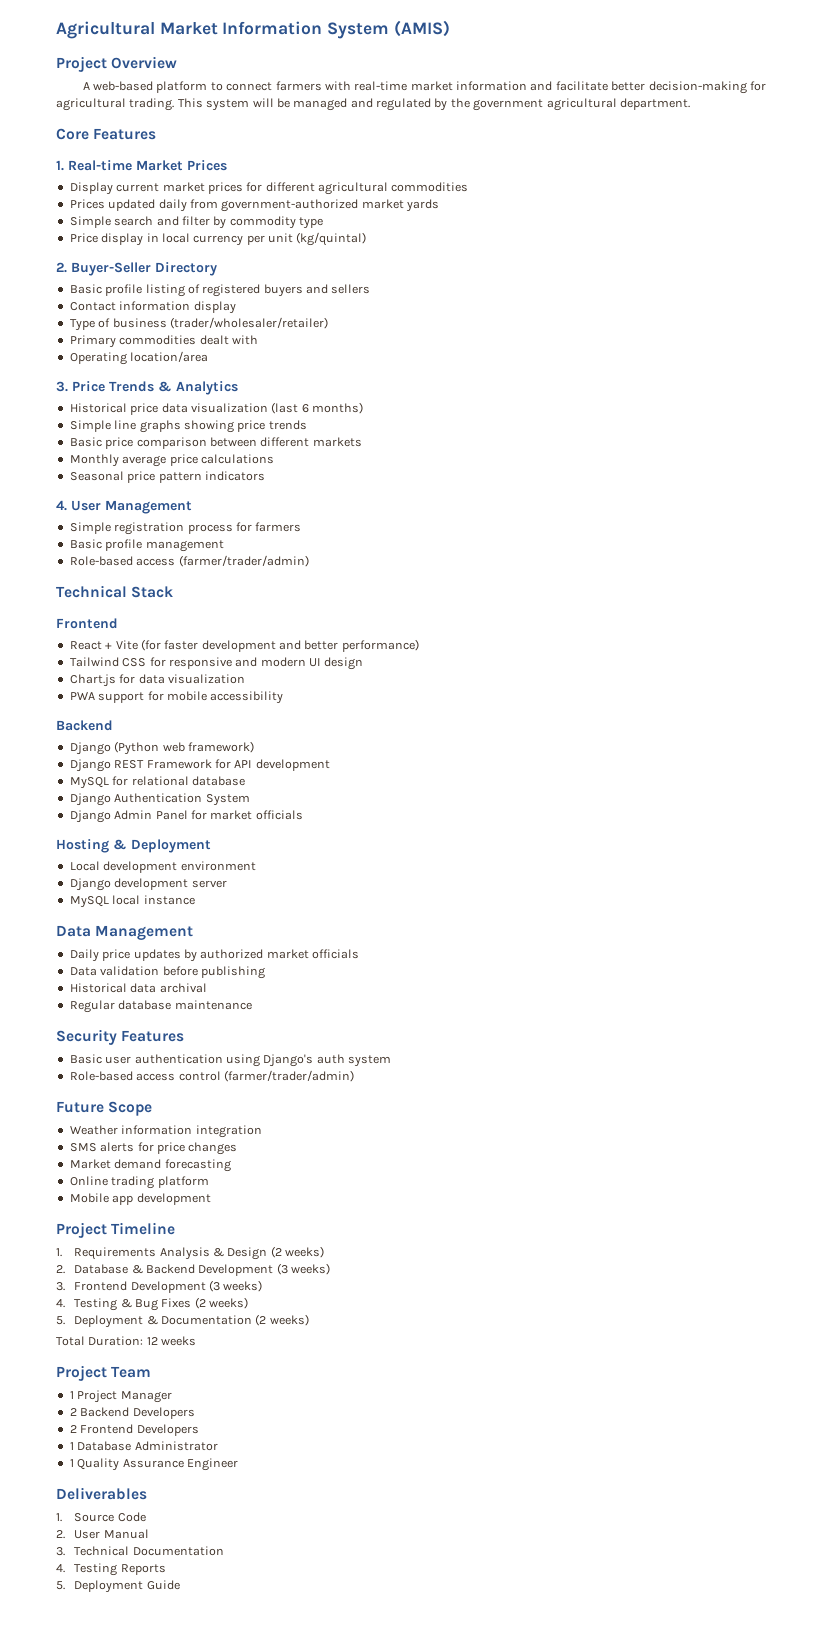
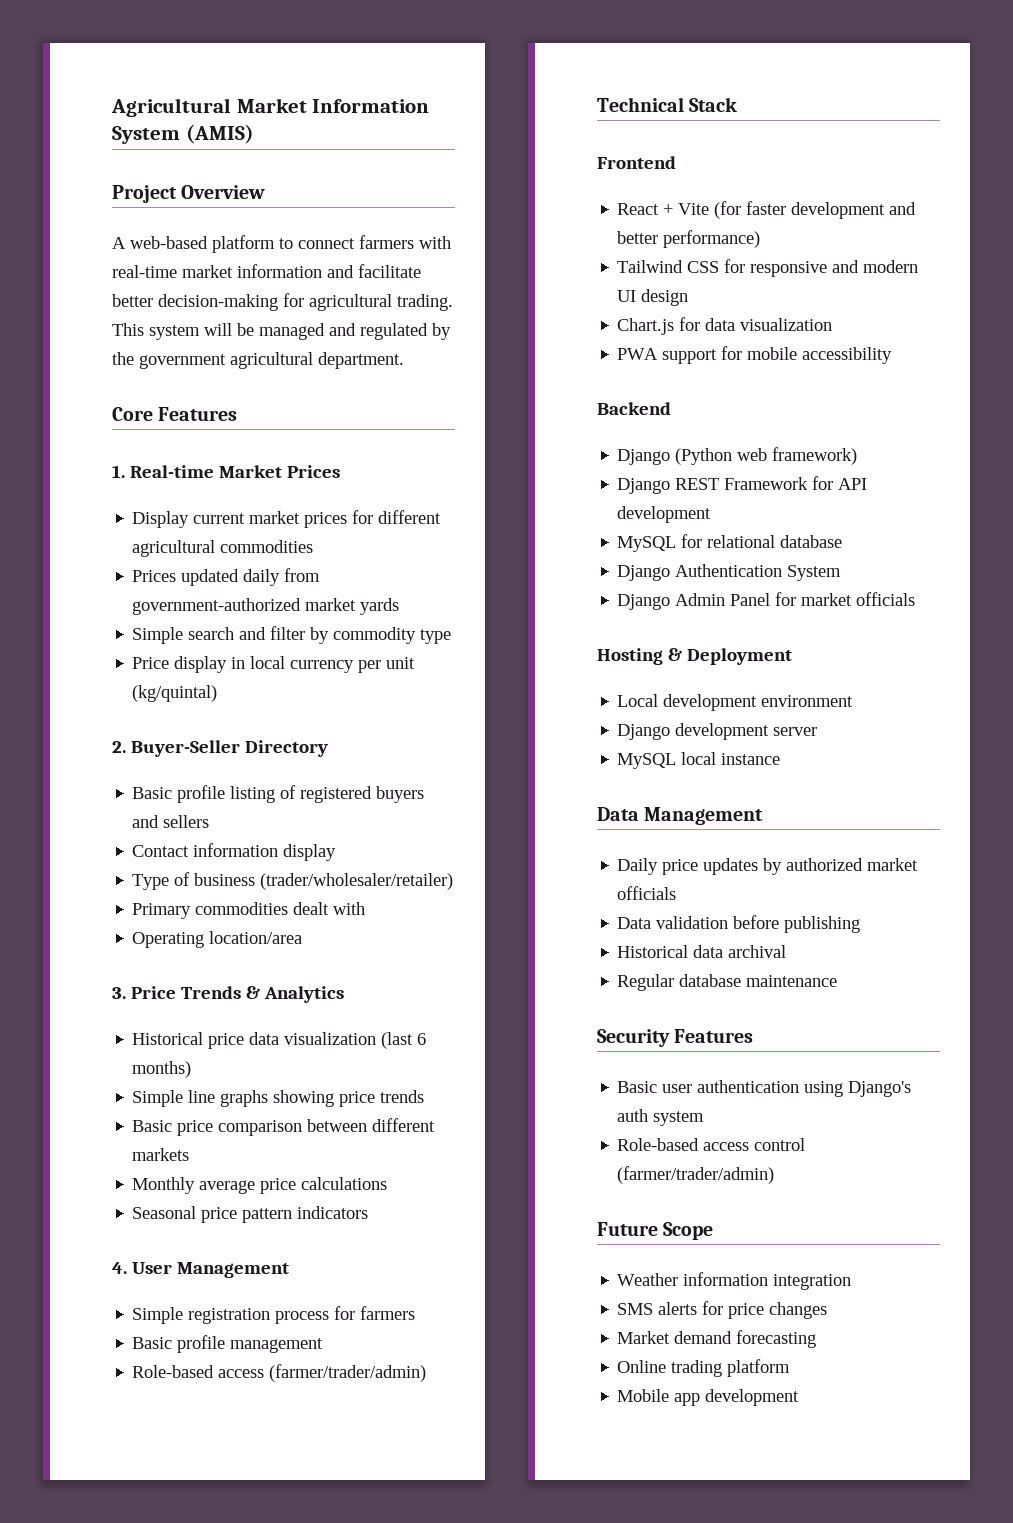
- Project Timeline
- 1. Requirements Analysis & Design (2 weeks)
- 2. Database & Backend Development (3 weeks)
- 3. Frontend Development (3 weeks)
- 4. Testing & Bug Fixes (2 weeks)
- 5. Deployment & Documentation (2 weeks)
- Total Duration: 12 weeks
- Project Team
- 1 Project Manager
- 2 Backend Developers
- 2 Frontend Developers
- 1 Database Administrator
- 1 Quality Assurance Engineer
- Deliverables
- 1. Source Code
- 2. User Manual
- 3. Technical Documentation
- 4. Testing Reports
- 5. Deployment Guide

